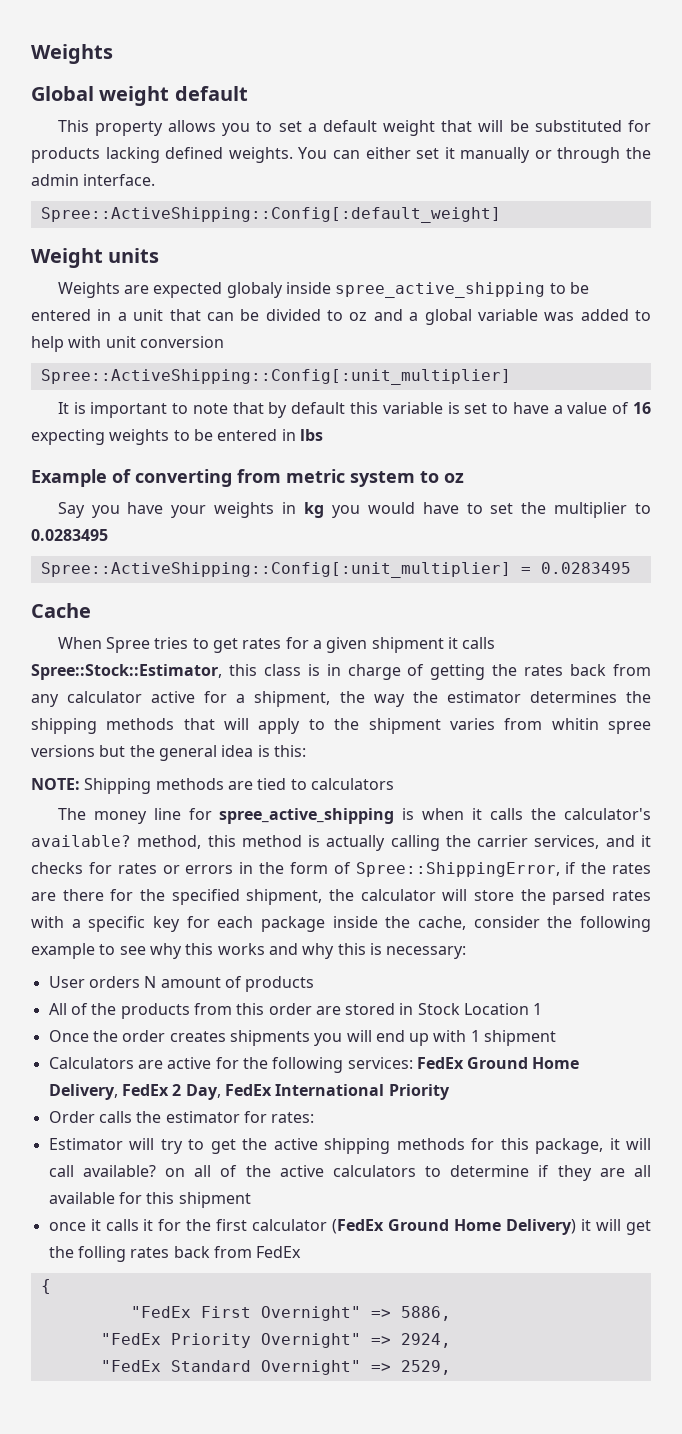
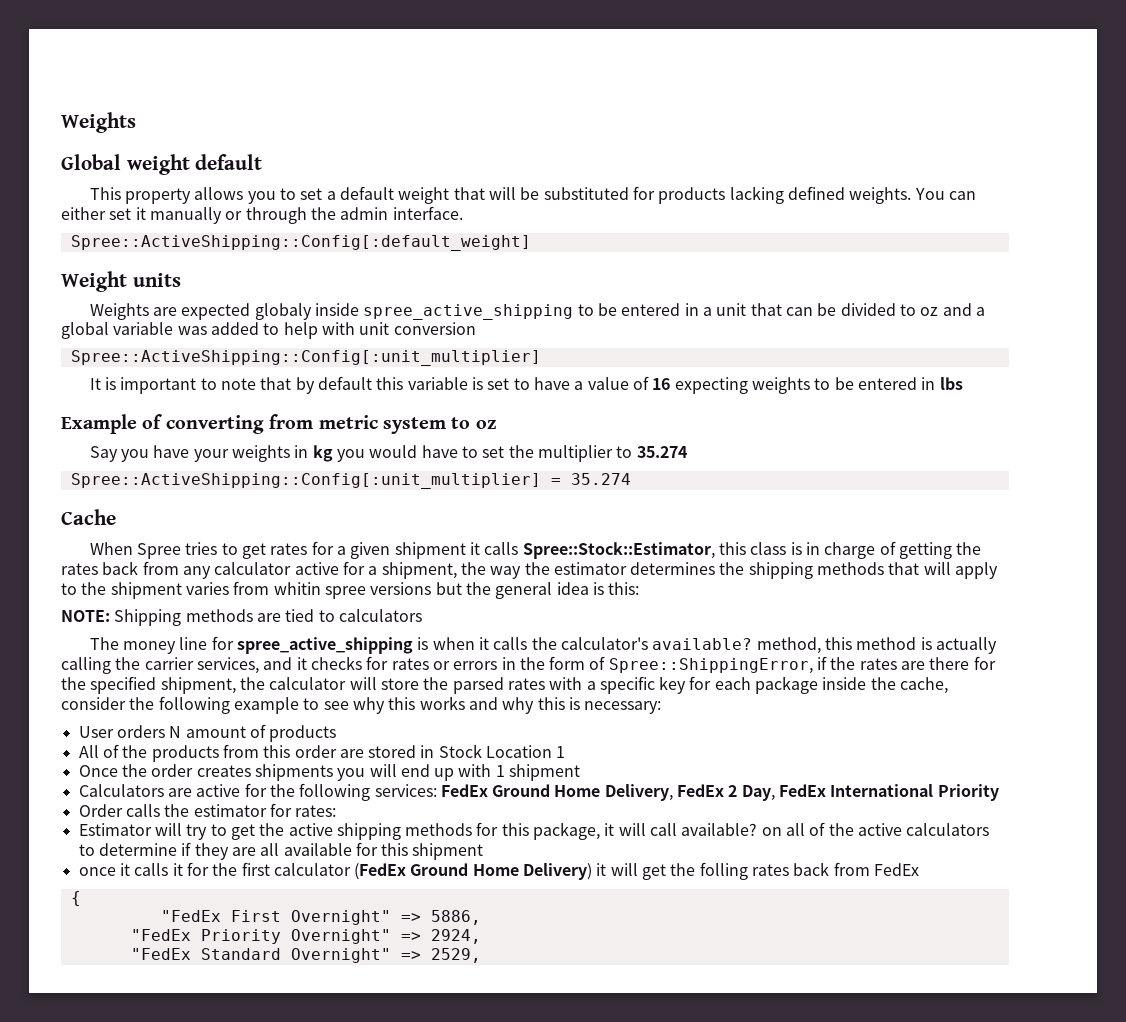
- Say you have your weights in kg you would have to set the multiplier to 0.0283495
+ Say you have your weights in kg you would have to set the multiplier to 35.274
- Spree::ActiveShipping::Config[:unit_multiplier] = 0.0283495
+ Spree::ActiveShipping::Config[:unit_multiplier] = 35.274

